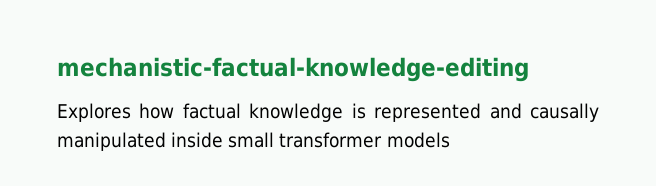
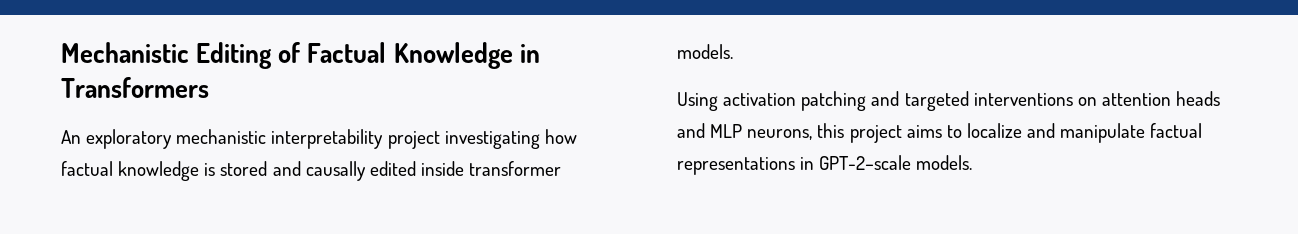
- mechanistic-factual-knowledge-editing
- Explores how factual knowledge is represented and causally manipulated inside small transformer models
+ Mechanistic Editing of Factual Knowledge in Transformers
+ An exploratory mechanistic interpretability project investigating how factual knowledge is stored and causally edited inside transformer models.
+ Using activation patching and targeted interventions on attention heads and MLP neurons, this project aims to localize and manipulate factual representations in GPT-2–scale models.

